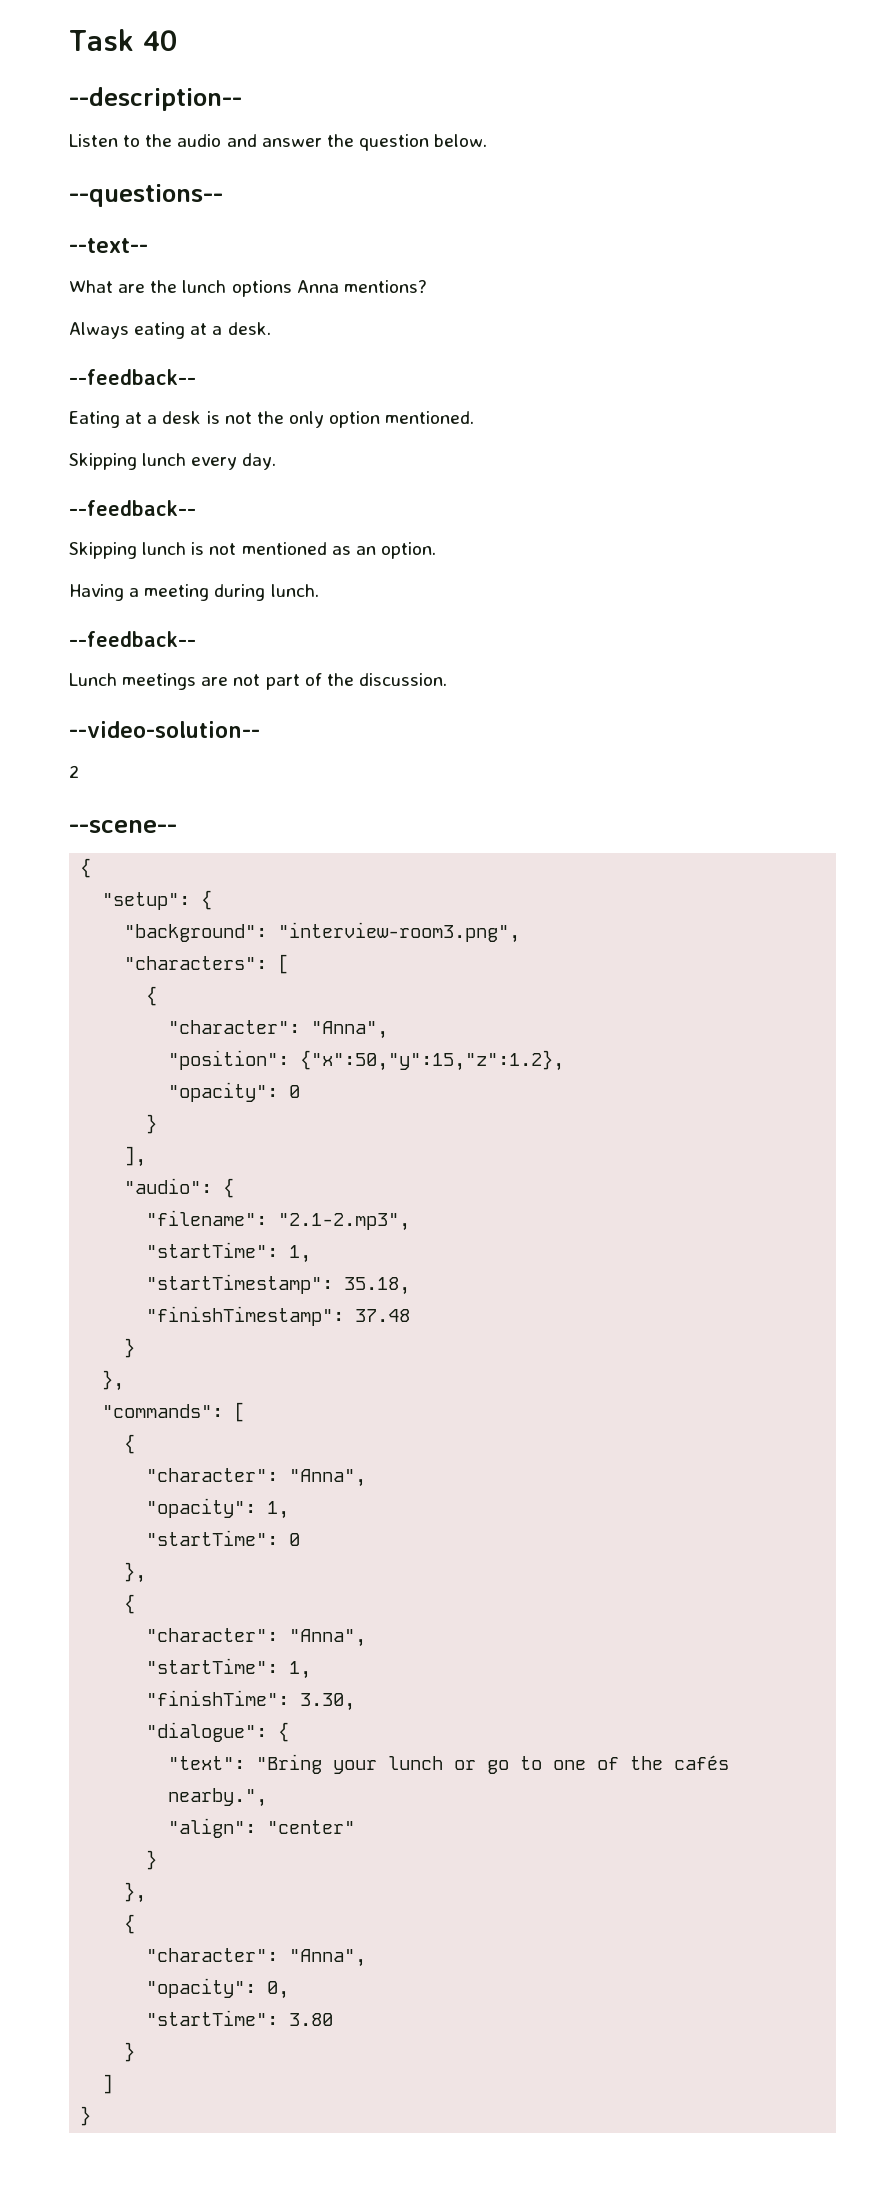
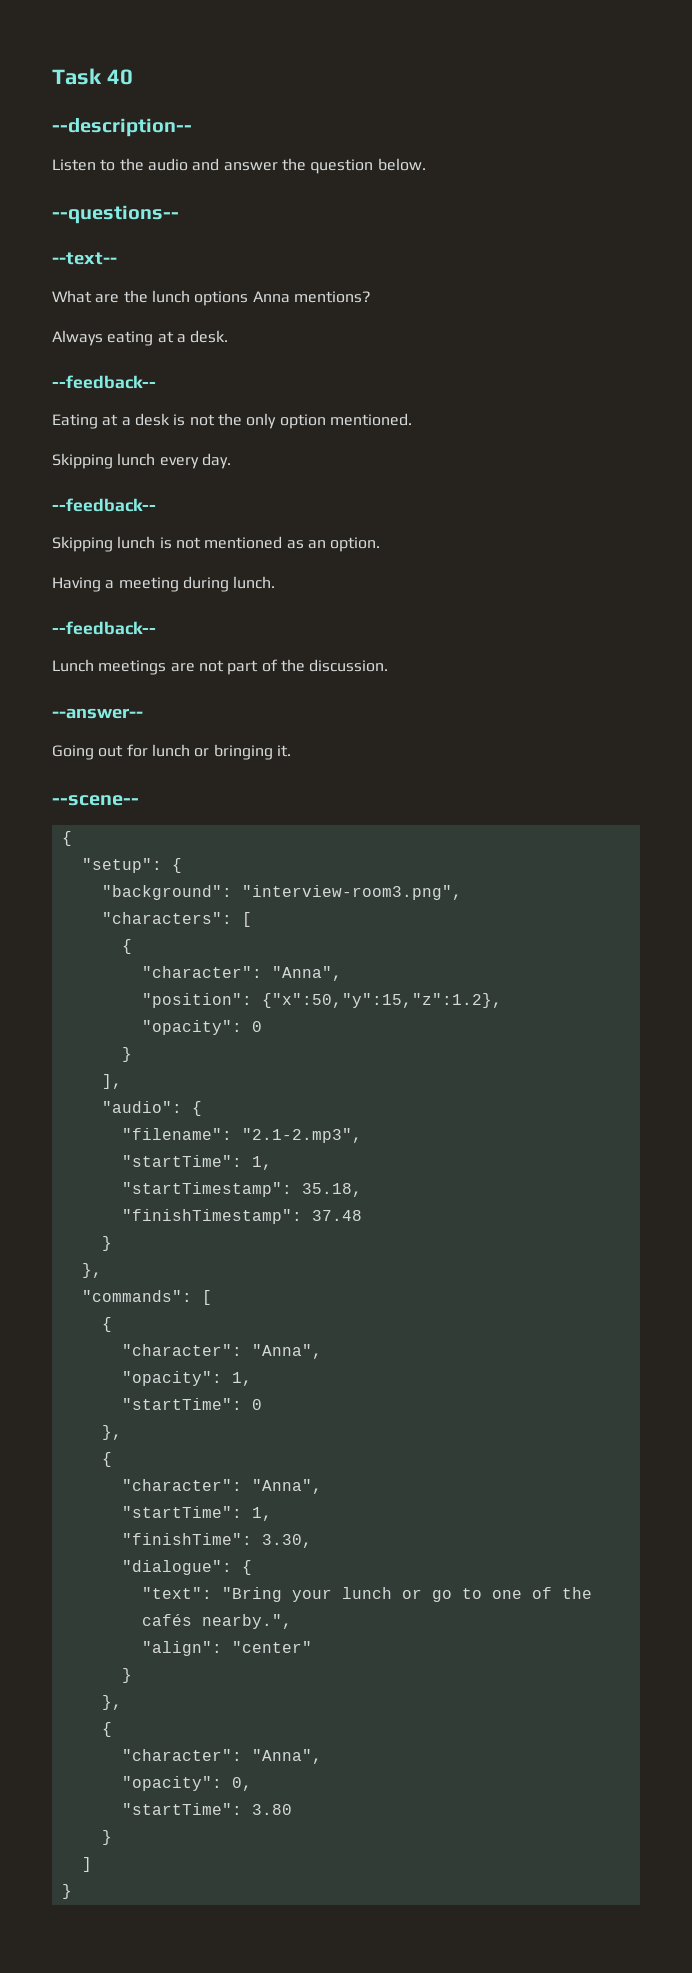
- --video-solution--
- 2
+ --answer--
+ Going out for lunch or bringing it.

